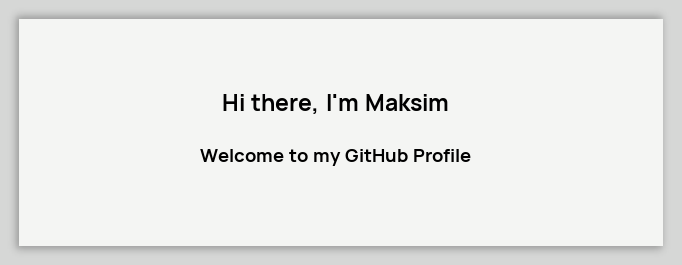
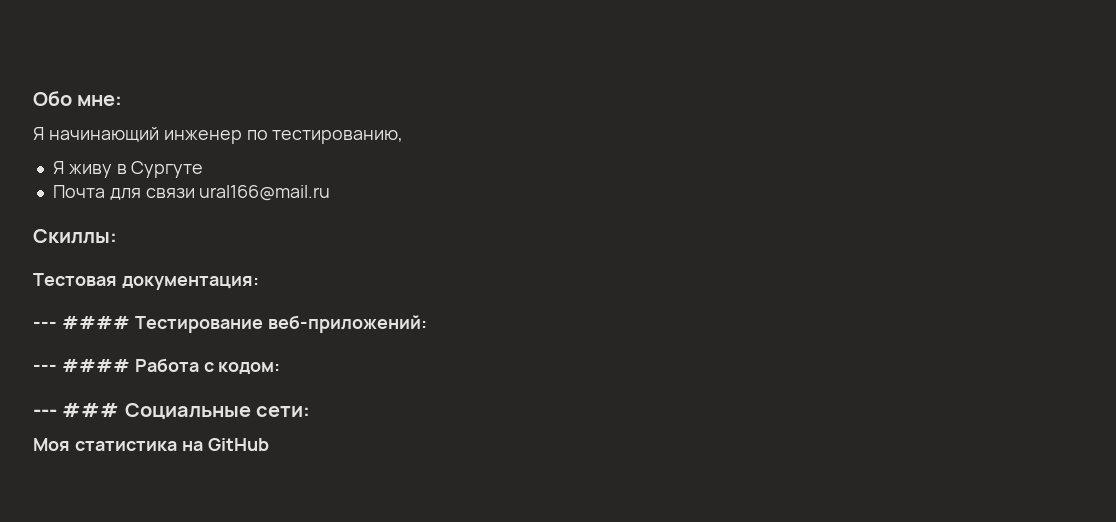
- Hi there, I'm Maksim
- Welcome to my GitHub Profile
+ Обо мне:
+ Я начинающий инженер по тестированию,
+ Я живу в Сургуте
+ Почта для связи ural166@mail.ru
+ Скиллы:
+ Тестовая документация:
+ --- #### Тестирование веб-приложений:
+ --- #### Работа с кодом:
+ --- ### Социальные сети:
+ Моя статистика на GitHub

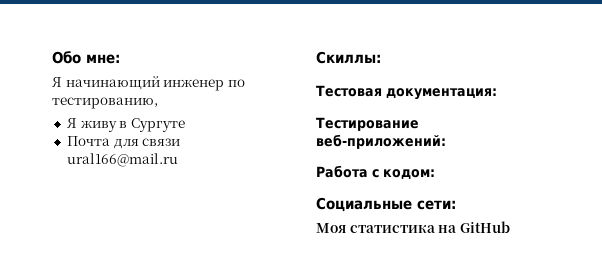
- --- #### Тестирование веб-приложений:
+ Тестирование веб-приложений:
- --- #### Работа с кодом:
+ Работа с кодом:
- --- ### Социальные сети:
+ Социальные сети:

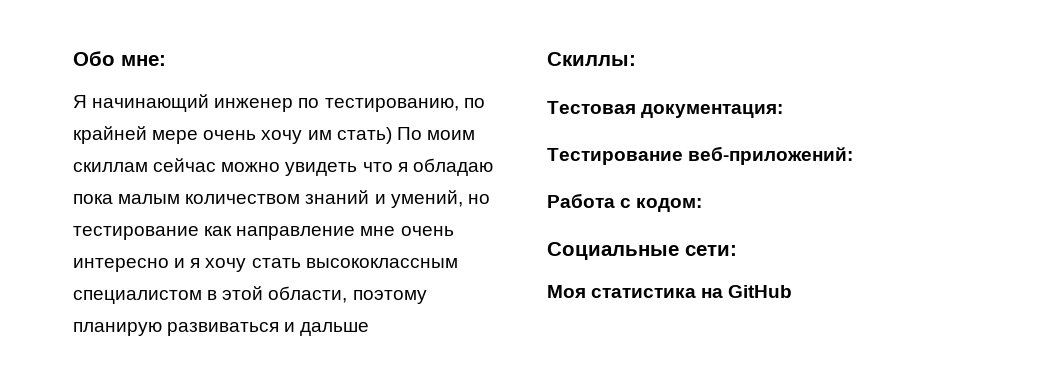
- Я начинающий инженер по тестированию,
- Я живу в Сургуте
- Почта для связи ural166@mail.ru
+ Я начинающий инженер по тестированию, по крайней мере очень хочу им стать) По моим скиллам сейчас можно увидеть что я обладаю пока малым количеством знаний и умений, но тестирование как направление мне очень интересно и я хочу стать высококлассным специалистом в этой области, поэтому планирую развиваться и дальше

